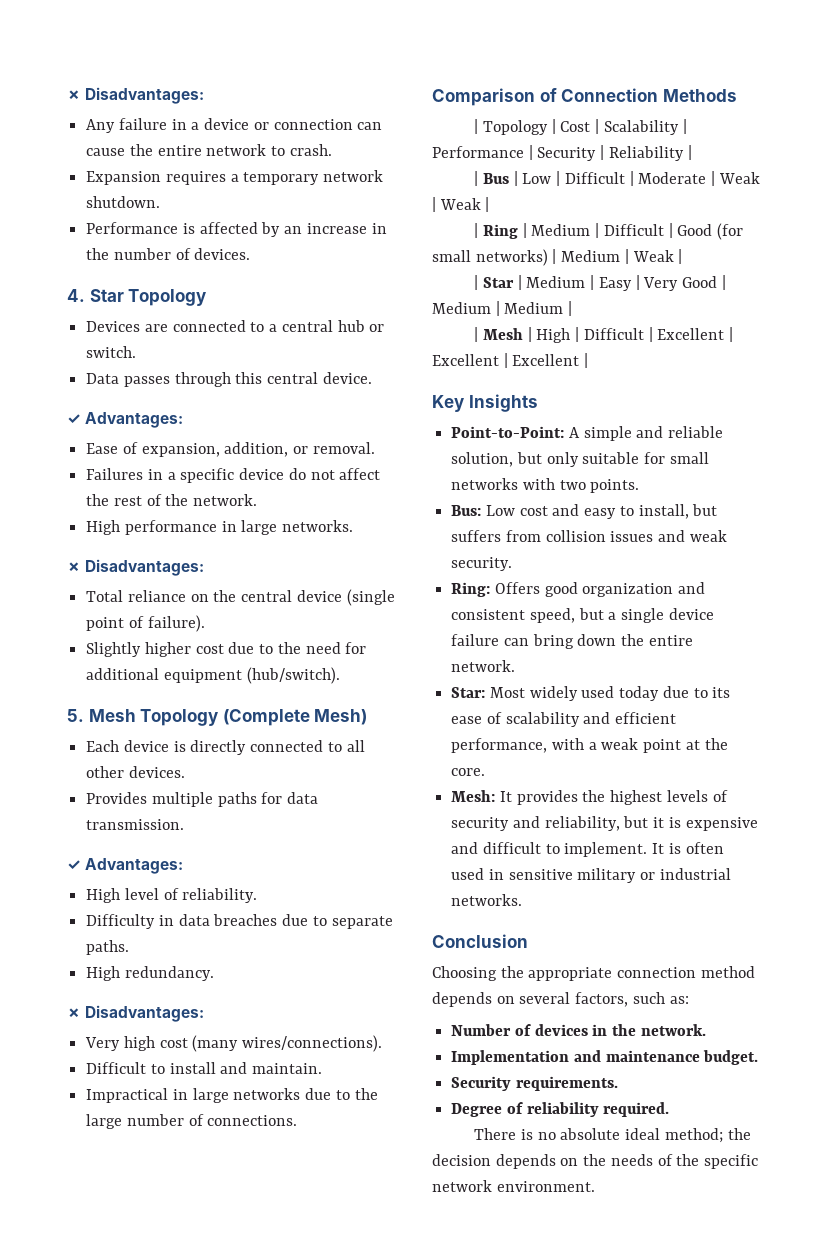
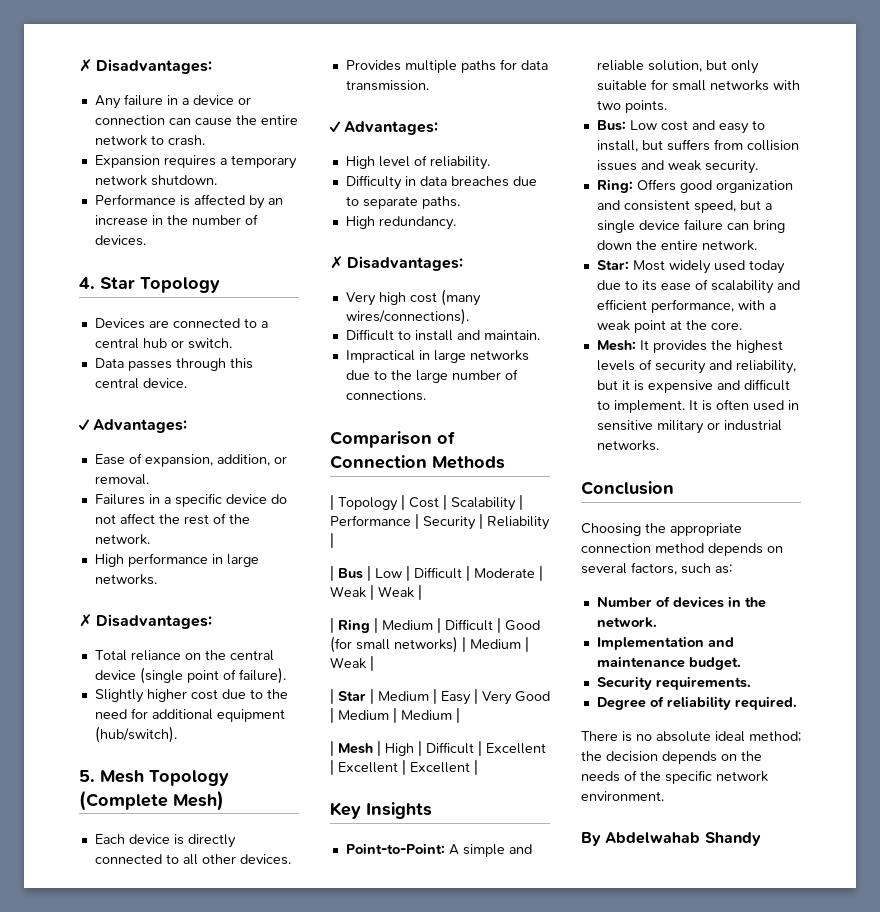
+ By Abdelwahab Shandy

